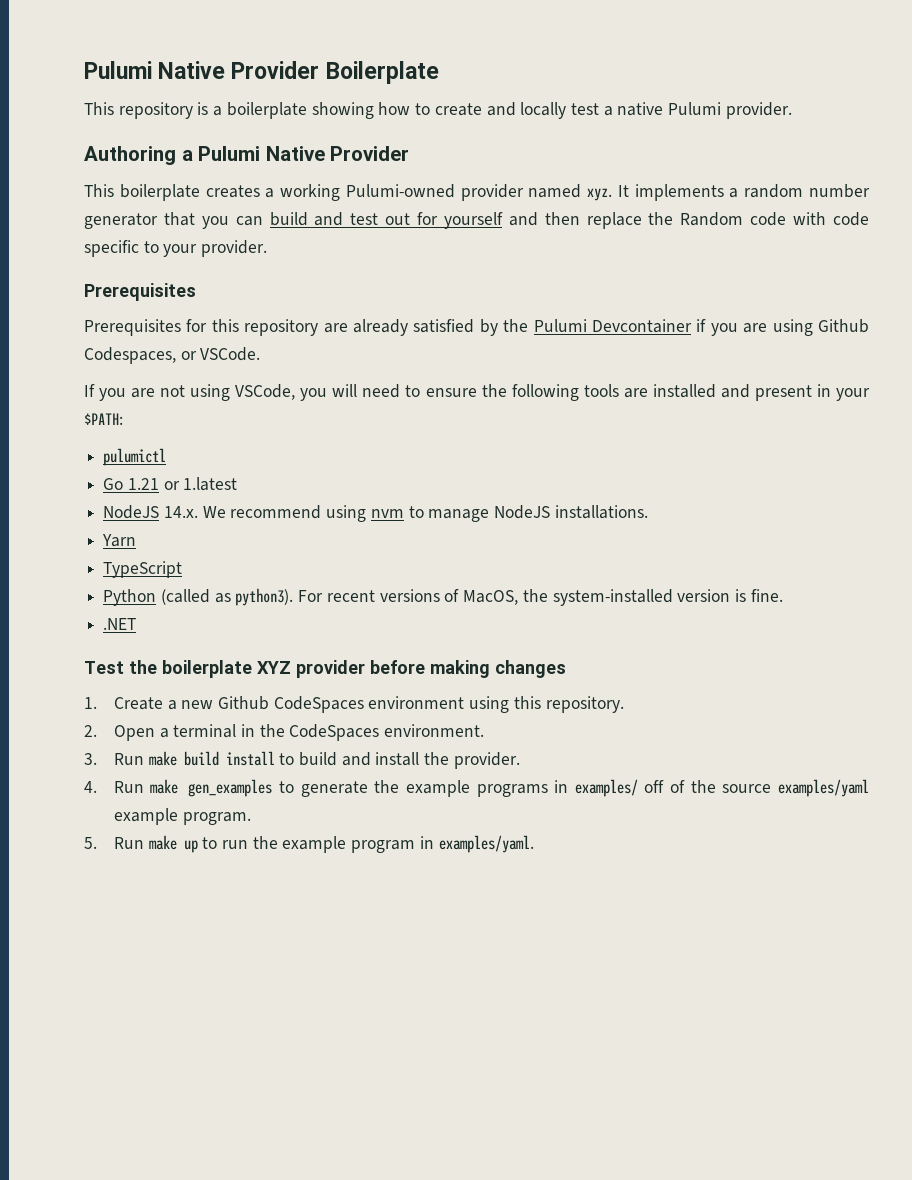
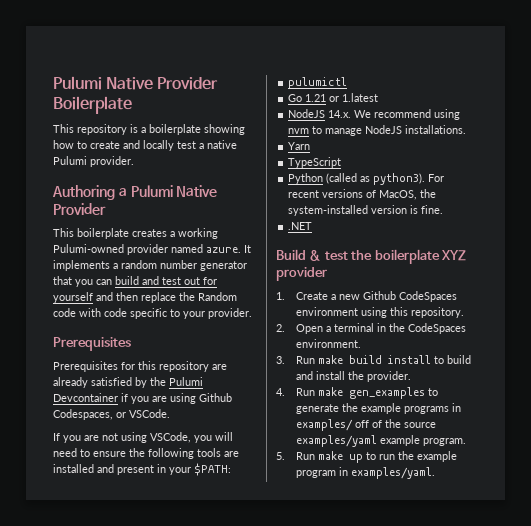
- This boilerplate creates a working Pulumi-owned provider named xyz.
+ This boilerplate creates a working Pulumi-owned provider named azure.
- Test the boilerplate XYZ provider before making changes
+ Build & test the boilerplate XYZ provider

